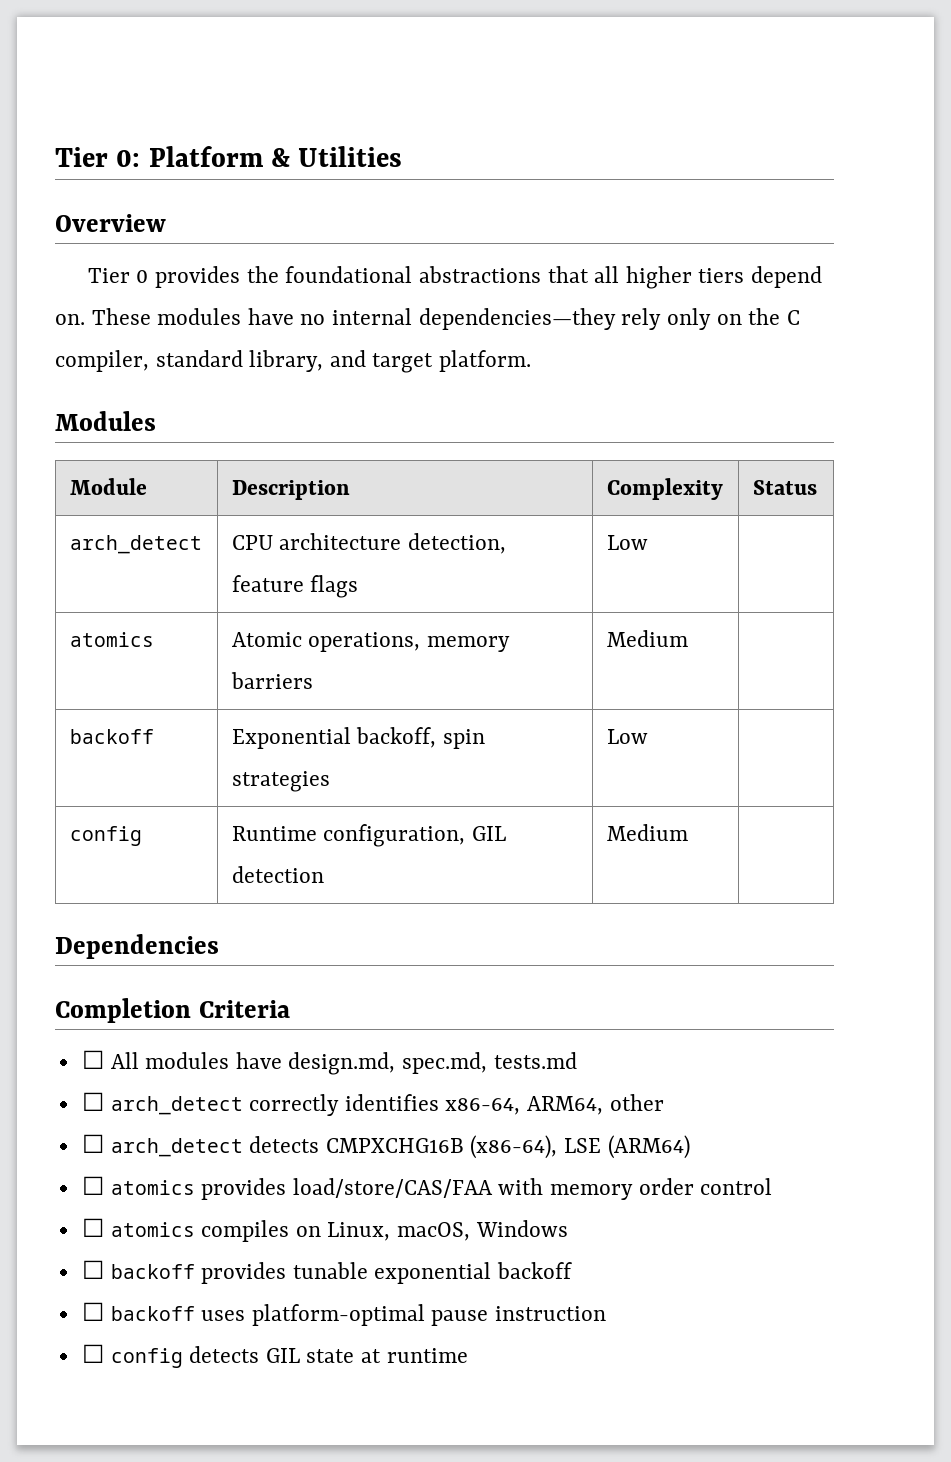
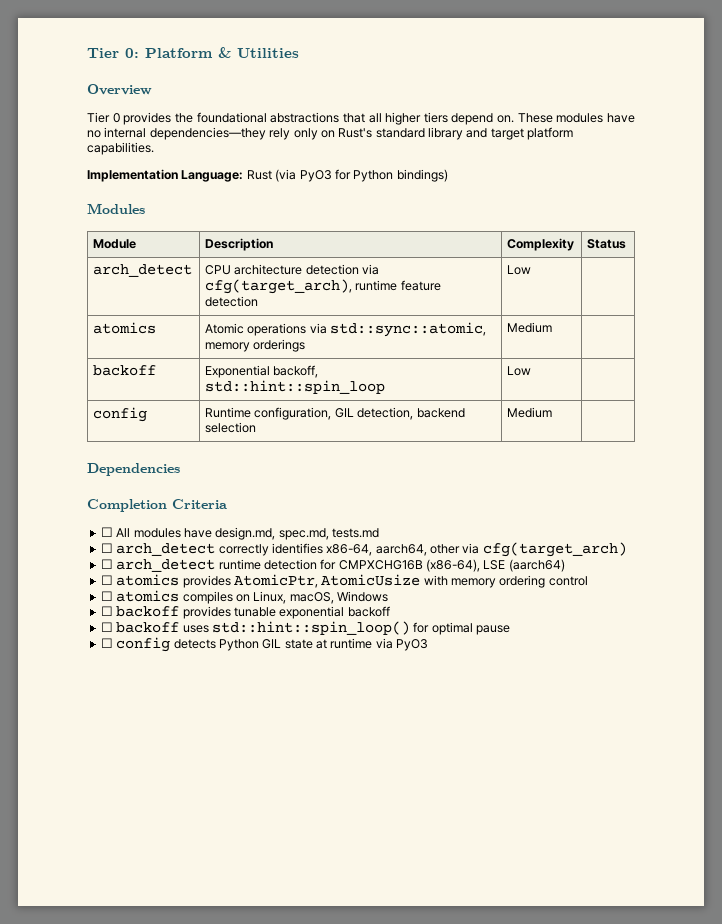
- These modules have no internal dependencies—they rely only on the C compiler, standard library, and target platform.
+ These modules have no internal dependencies—they rely only on Rust's standard library and target platform capabilities.
+ Implementation Language: Rust (via PyO3 for Python bindings)
- arch_detect | CPU architecture detection, feature flags | Low |
- atomics | Atomic operations, memory barriers | Medium |
+ arch_detect | CPU architecture detection via cfg(target_arch), runtime feature detection | Low |
+ atomics | Atomic operations via std::sync::atomic, memory orderings | Medium |
- backoff | Exponential backoff, spin strategies | Low |
+ backoff | Exponential backoff, std::hint::spin_loop | Low |
- config | Runtime configuration, GIL detection | Medium |
+ config | Runtime configuration, GIL detection, backend selection | Medium |
- ☐ arch_detect correctly identifies x86-64, ARM64, other
- ☐ arch_detect detects CMPXCHG16B (x86-64), LSE (ARM64)
+ ☐ arch_detect correctly identifies x86-64, aarch64, other via cfg(target_arch)
+ ☐ arch_detect runtime detection for CMPXCHG16B (x86-64), LSE (aarch64)
- ☐ atomics provides load/store/CAS/FAA with memory order control
+ ☐ atomics provides AtomicPtr, AtomicUsize with memory ordering control
- ☐ backoff uses platform-optimal pause instruction
+ ☐ backoff uses std::hint::spin_loop() for optimal pause
- ☐ config detects GIL state at runtime
+ ☐ config detects Python GIL state at runtime via PyO3

